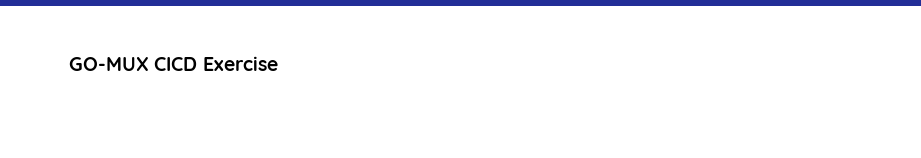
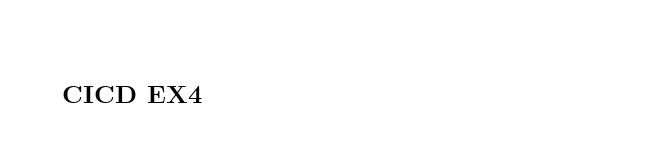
- GO-MUX CICD Exercise
+ CICD EX4

